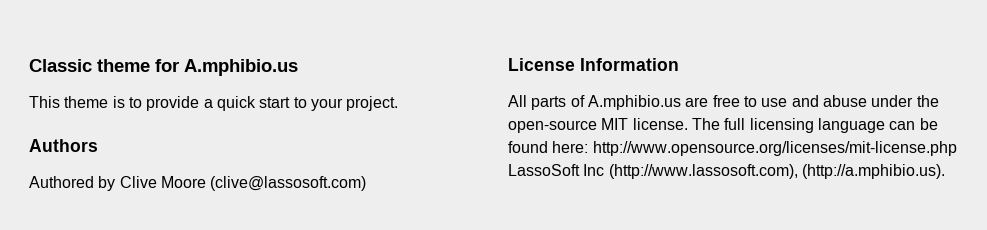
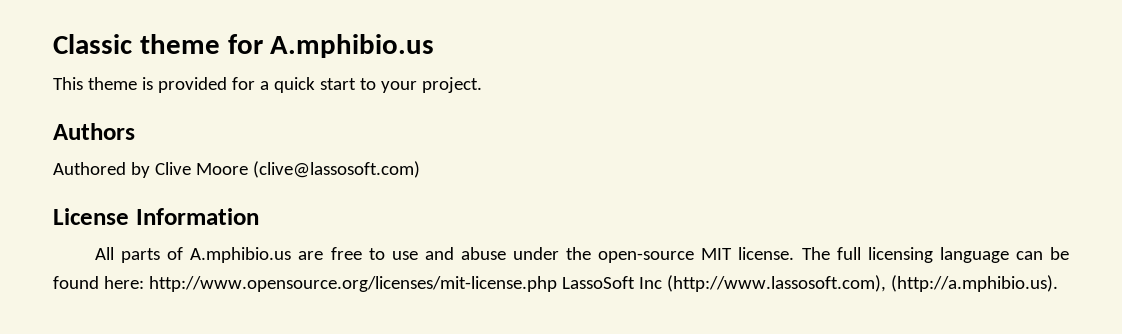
- This theme is to provide a quick start to your project.
+ This theme is provided for a quick start to your project.

